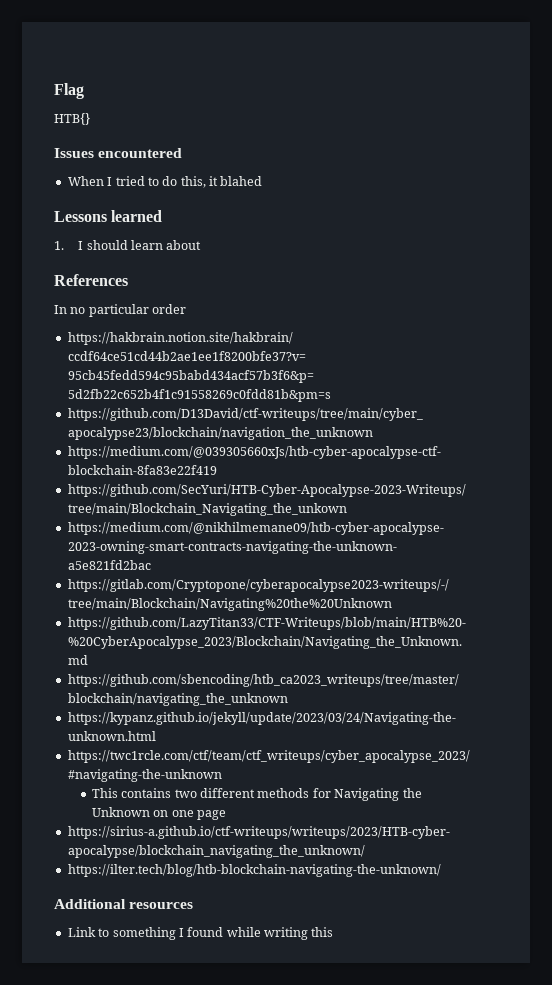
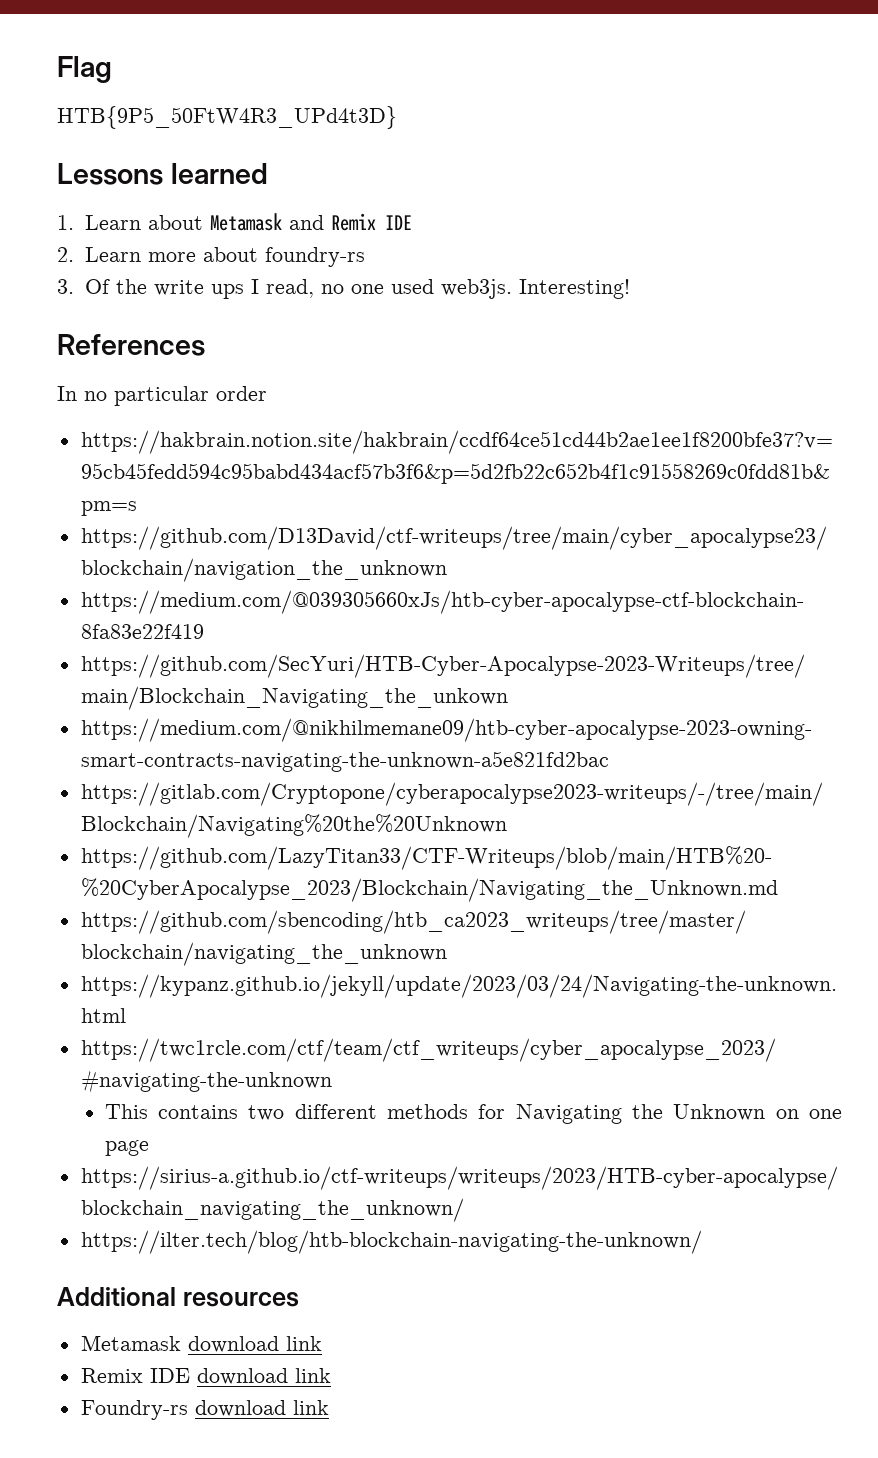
- HTB{}
- Issues encountered
- When I tried to do this, it blahed
+ HTB{9P5_50FtW4R3_UPd4t3D}
  Lessons learned
- 1. I should learn about
+ 1. Learn about Metamask and Remix IDE
+ 2. Learn more about foundry-rs
+ 3. Of the write ups I read, no one used web3js. Interesting!
- Link to something I found while writing this
+ Metamask download link
+ Remix IDE download link
+ Foundry-rs download link

